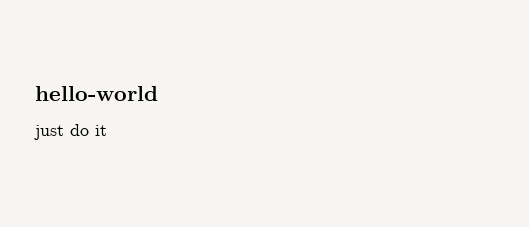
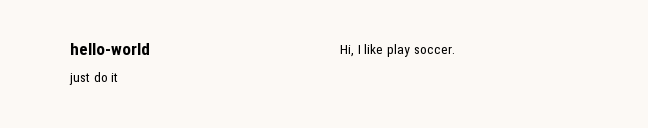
+ Hi, I like play soccer.

